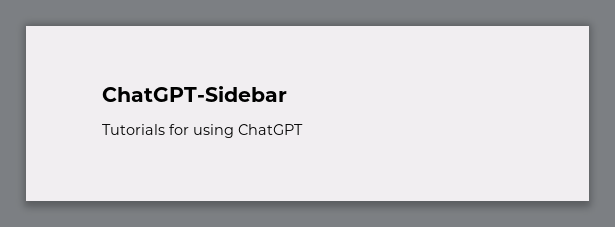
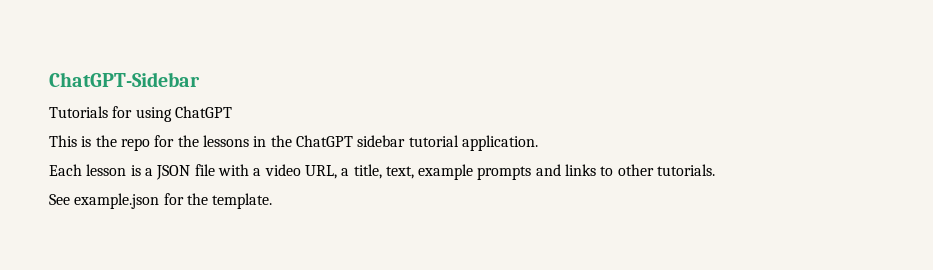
+ This is the repo for the lessons in the ChatGPT sidebar tutorial application.
+ Each lesson is a JSON file with a video URL, a title, text, example prompts and links to other tutorials.
+ See example.json for the template.

